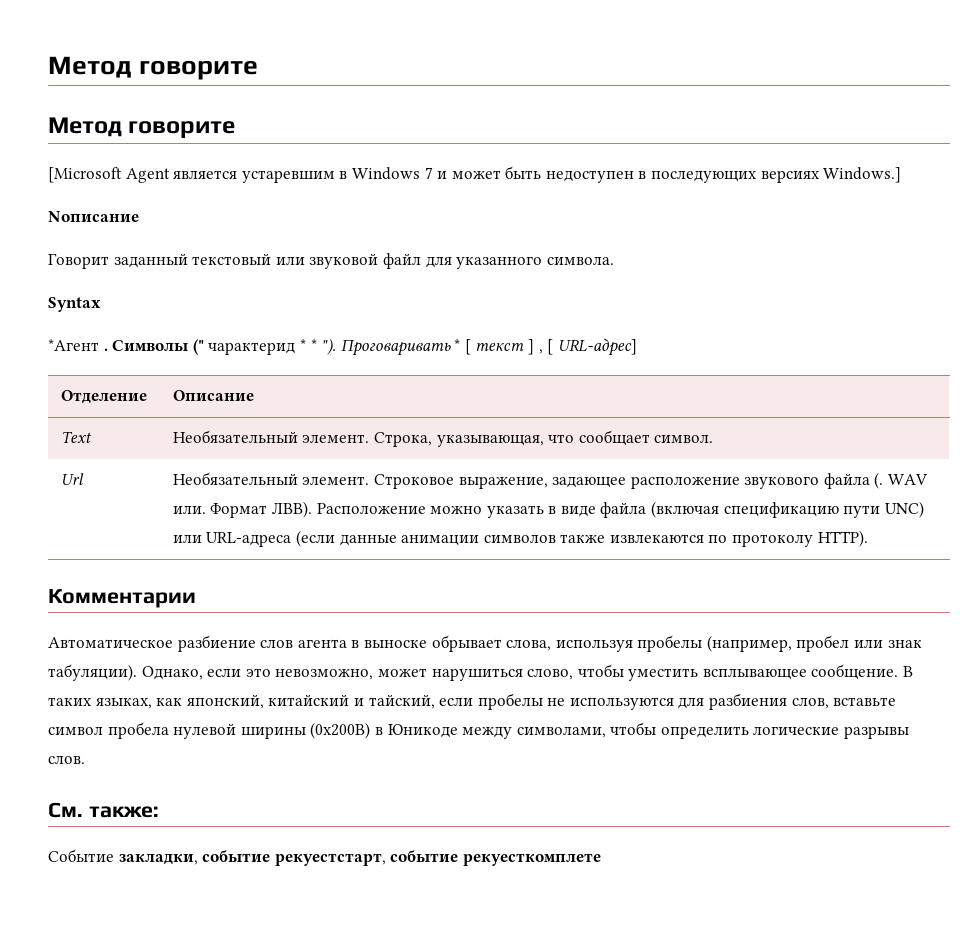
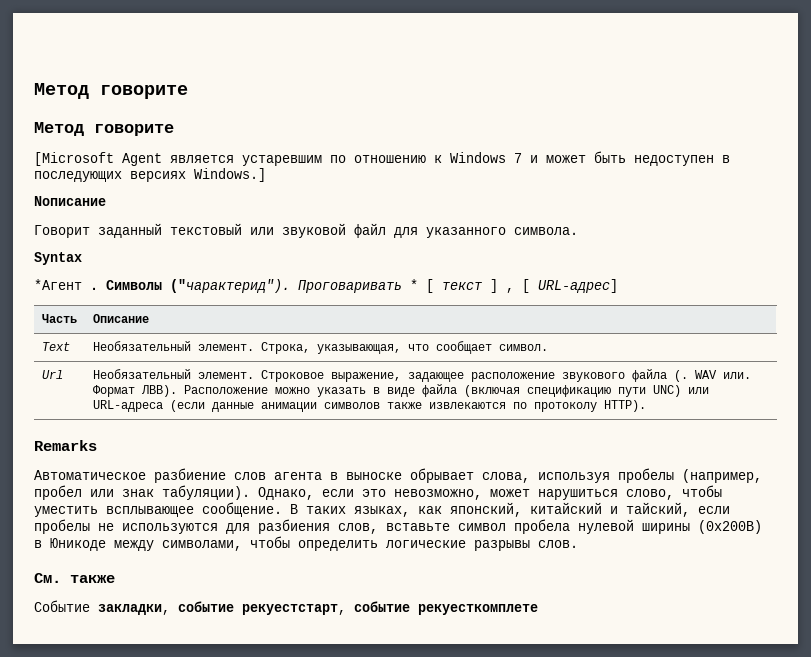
- [Microsoft Agent является устаревшим в Windows 7 и может быть недоступен в последующих версиях Windows.]
+ [Microsoft Agent является устаревшим по отношению к Windows 7 и может быть недоступен в последующих версиях Windows.]
- Символы (" чарактерид * * ").
+ Символы ("чарактерид").
- Отделение | Описание
+ Часть | Описание
- Комментарии
+ Remarks
- См. также:
+ См. также

